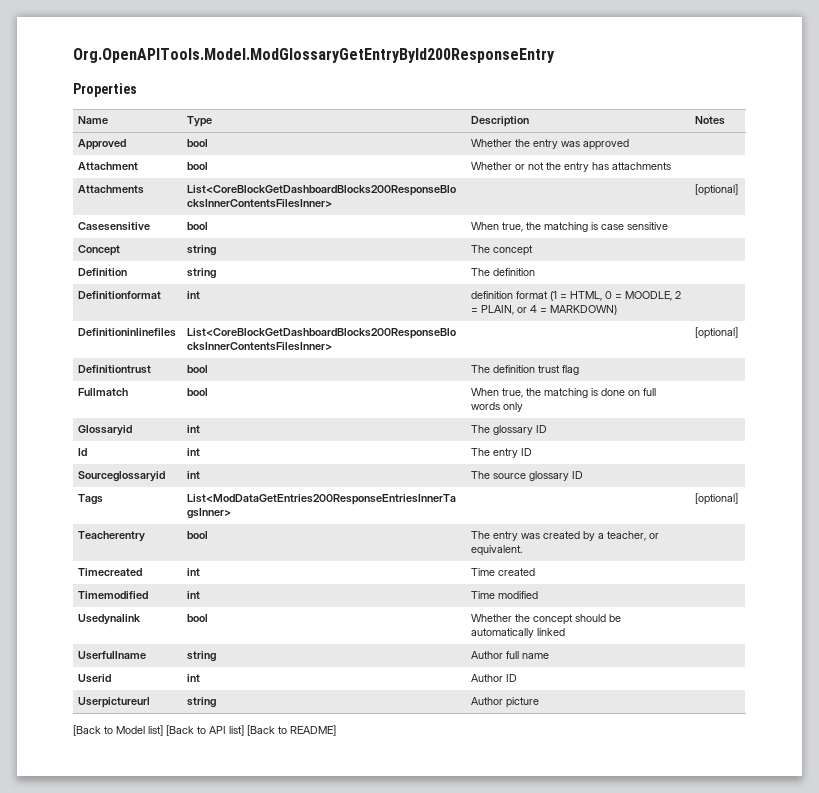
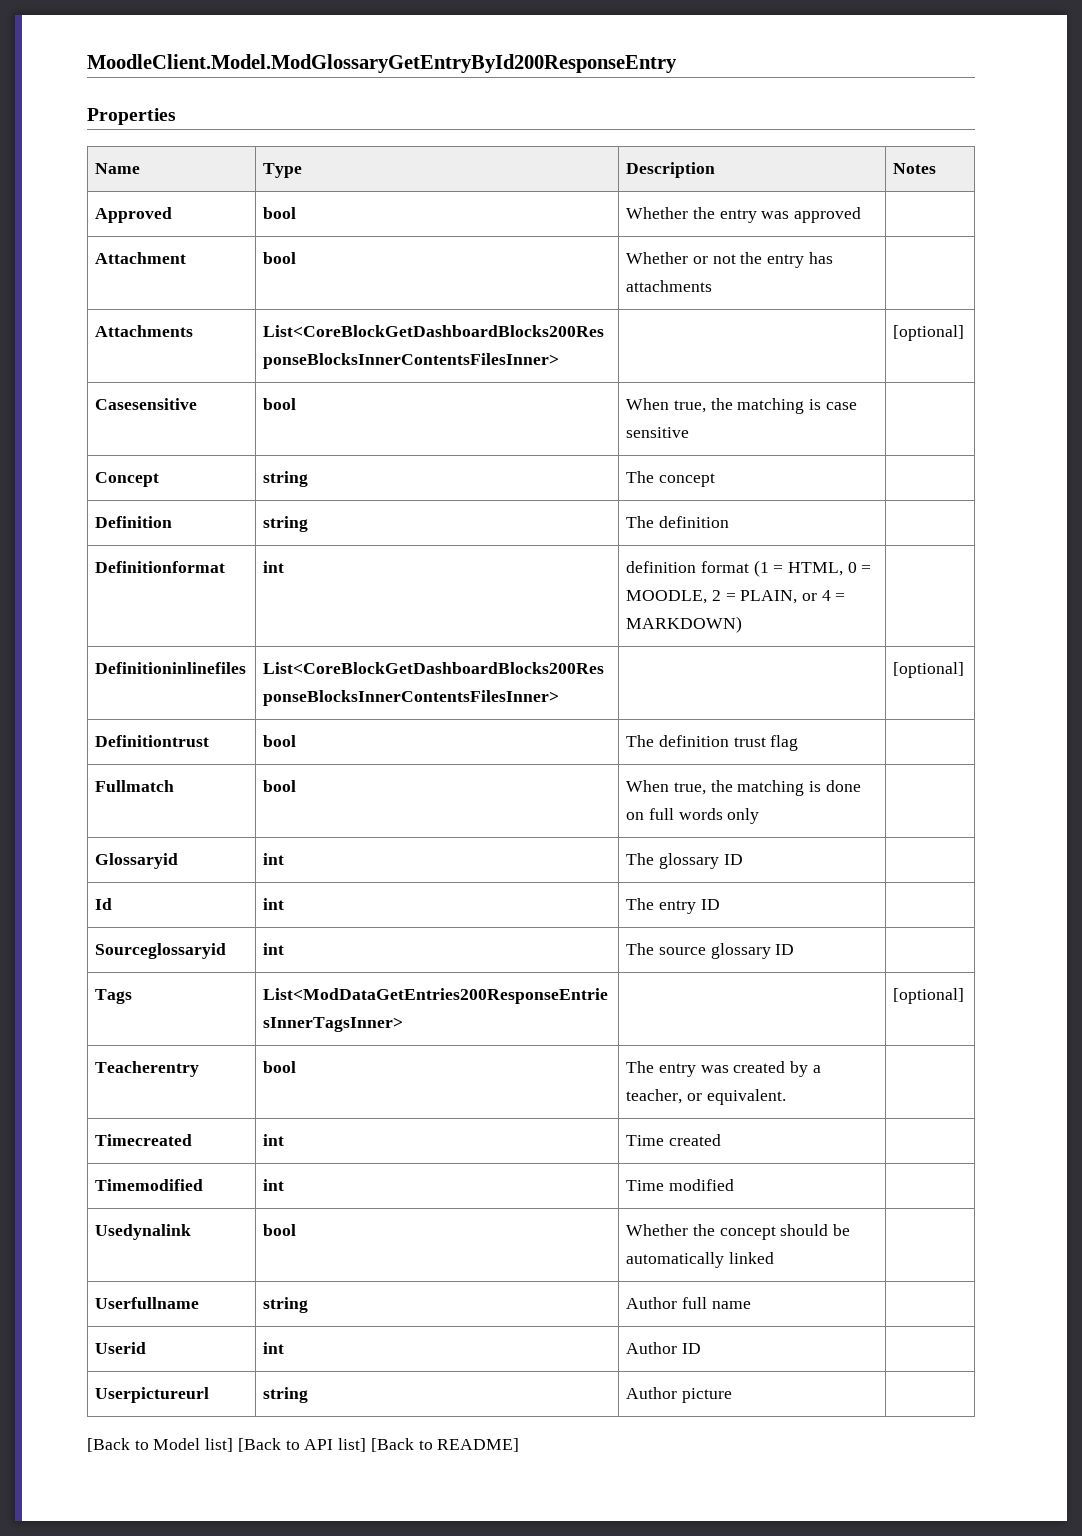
- Org.OpenAPITools.Model.ModGlossaryGetEntryById200ResponseEntry
+ MoodleClient.Model.ModGlossaryGetEntryById200ResponseEntry

